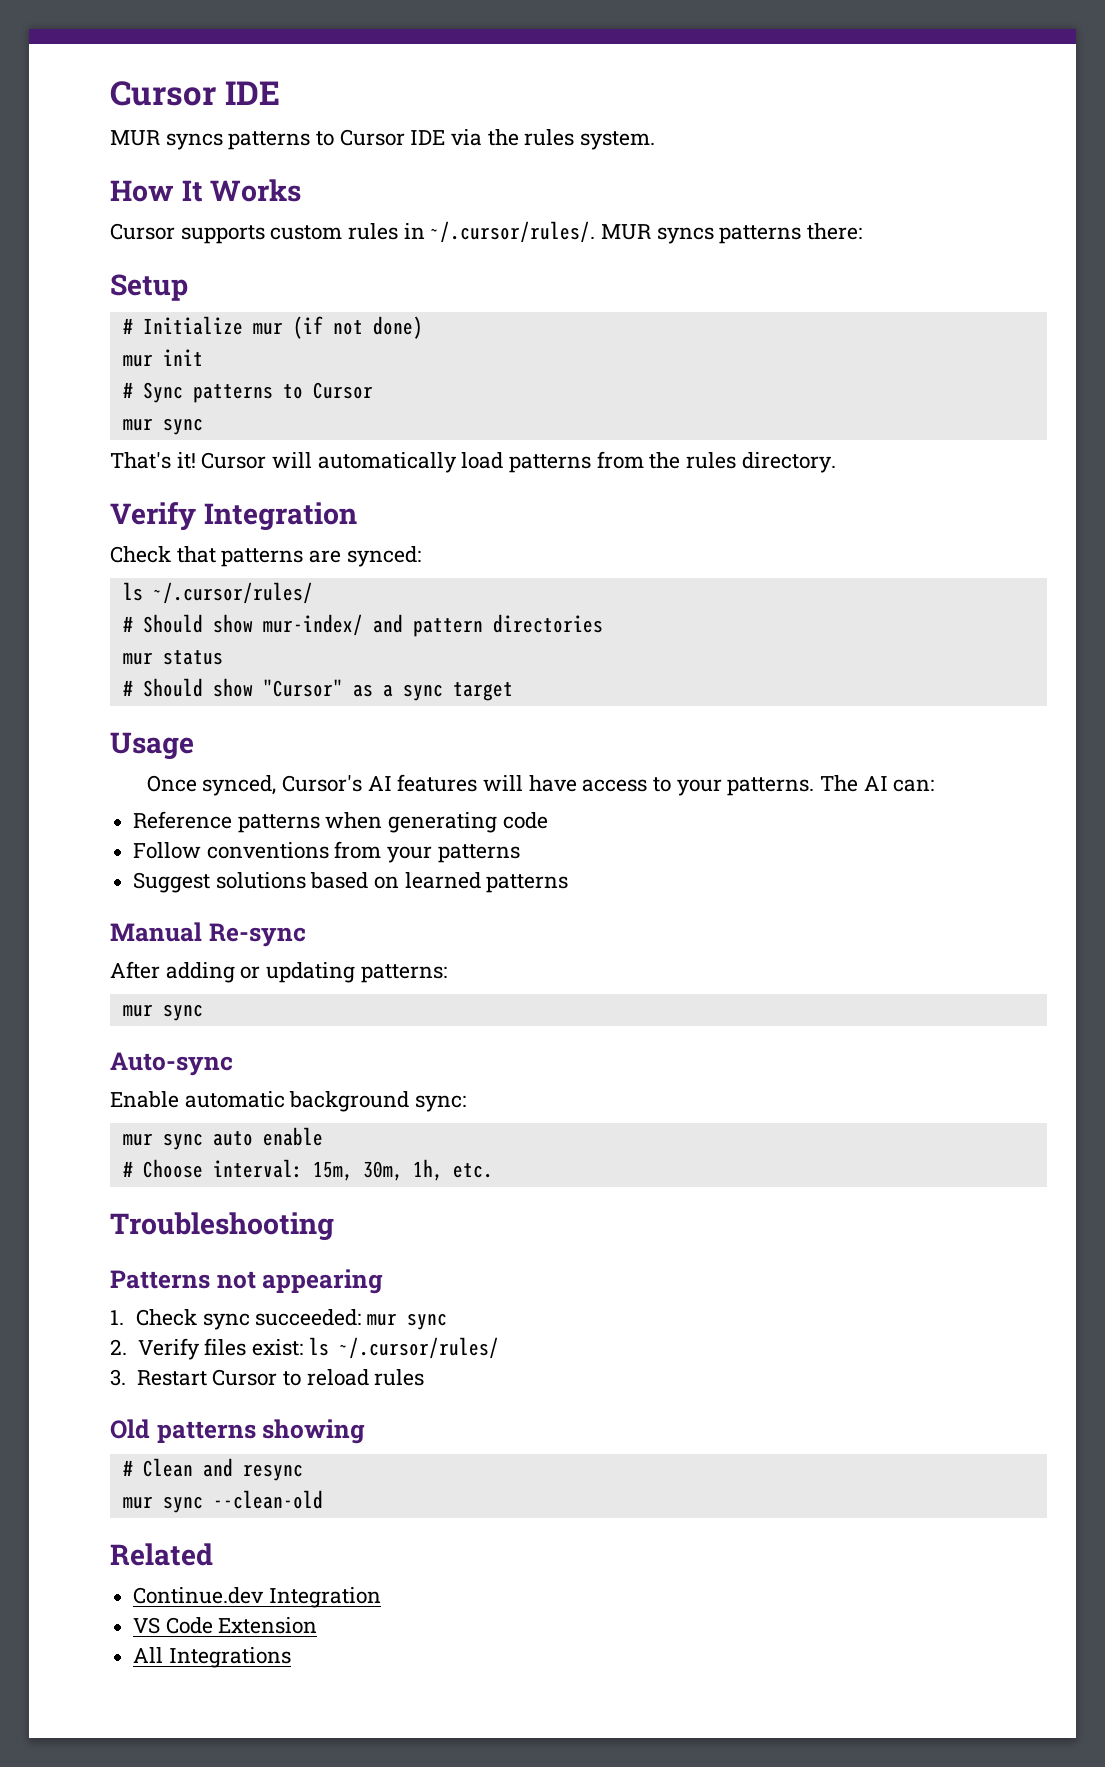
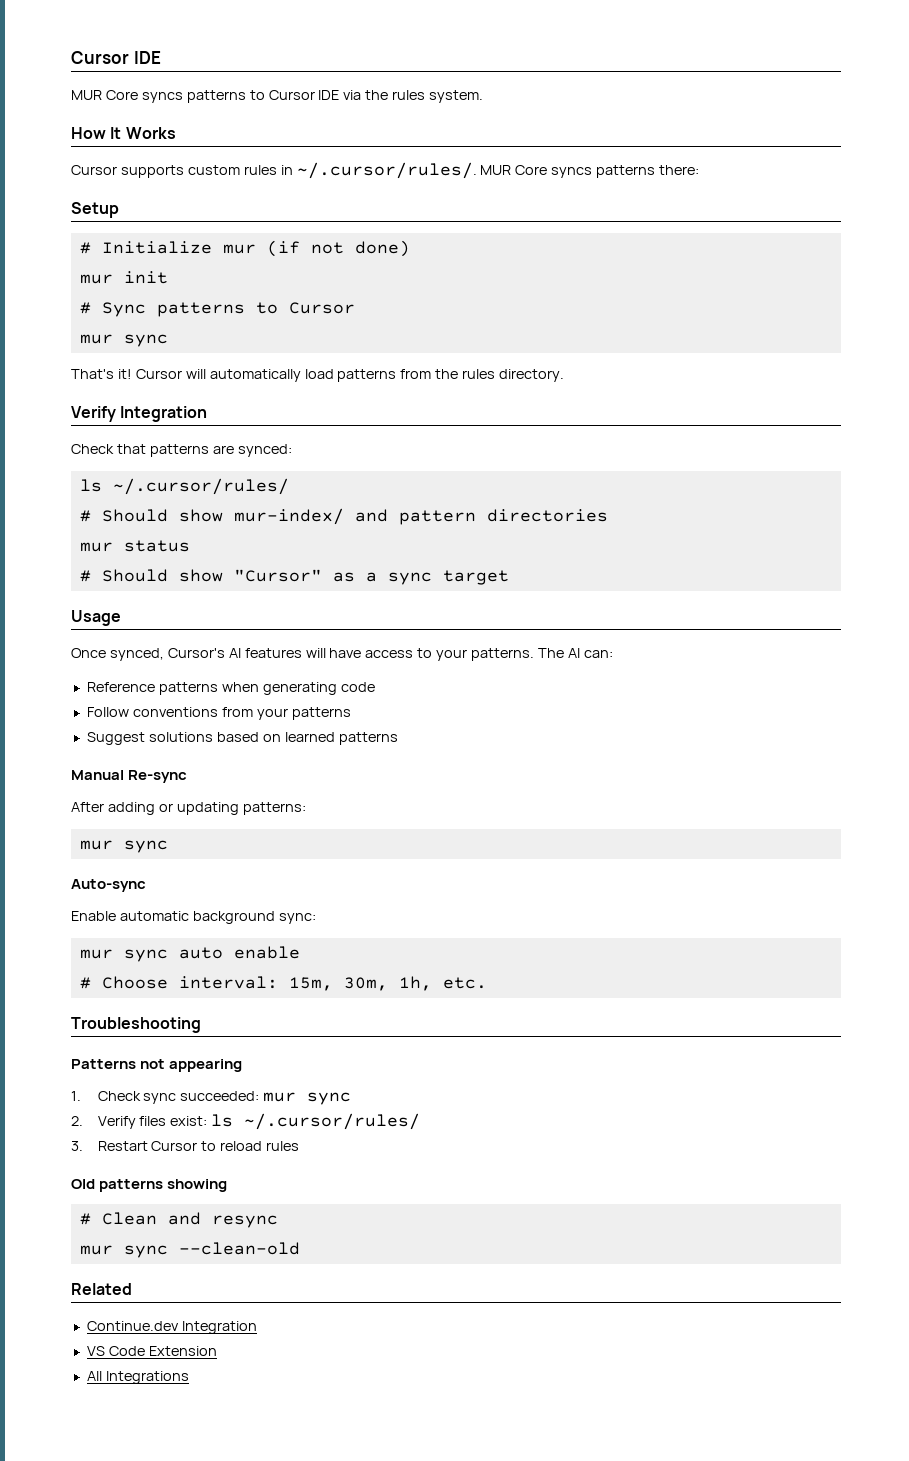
- MUR syncs patterns to Cursor IDE via the rules system.
+ MUR Core syncs patterns to Cursor IDE via the rules system.
- Cursor supports custom rules in ~/.cursor/rules/. MUR syncs patterns there:
+ Cursor supports custom rules in ~/.cursor/rules/. MUR Core syncs patterns there:

